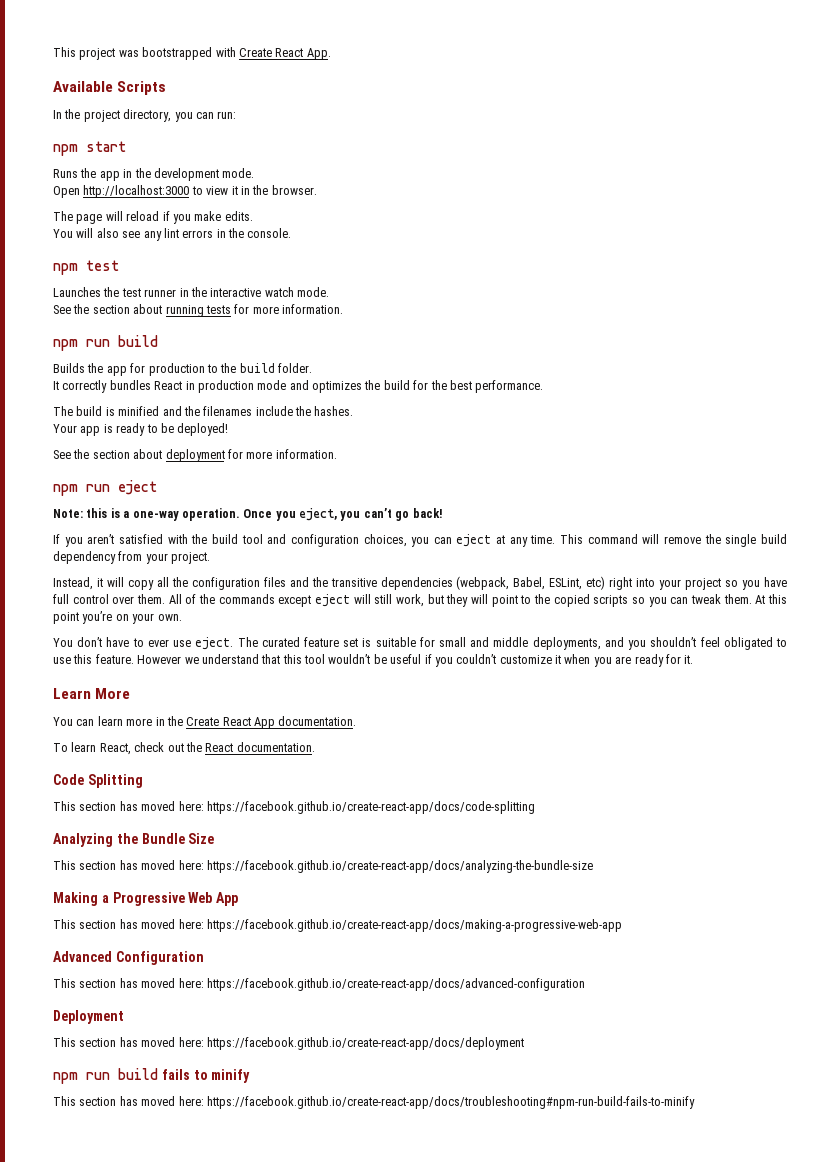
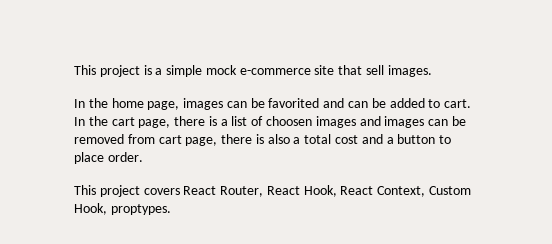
- This project was bootstrapped with Create React App.
- Available Scripts
- In the project directory, you can run:
- npm start
- Runs the app in the development mode.
- Open http://localhost:3000 to view it in the browser.
- The page will reload if you make edits.
- You will also see any lint errors in the console.
- npm test
- Launches the test runner in the interactive watch mode.
- See the section about running tests for more information.
- npm run build
- Builds the app for production to the build folder.
- It correctly bundles React in production mode and optimizes the build for the best performance.
- The build is minified and the filenames include the hashes.
- Your app is ready to be deployed!
- See the section about deployment for more information.
- npm run eject
- Note: this is a one-way operation. Once you eject, you can’t go back!
- If you aren’t satisfied with the build tool and configuration choices, you can eject at any time. This command will remove the single build dependency from your project.
- Instead, it will copy all the configuration files and the transitive dependencies (webpack, Babel, ESLint, etc) right into your project so you have full control over them. All of the commands except eject will still work, but they will point to the copied scripts so you can tweak them. At this point you’re on your own.
- You don’t have to ever use eject. The curated feature set is suitable for small and middle deployments, and you shouldn’t feel obligated to use this feature. However we understand that this tool wouldn’t be useful if you couldn’t customize it when you are ready for it.
- Learn More
- You can learn more in the Create React App documentation.
- To learn React, check out the React documentation.
- Code Splitting
- This section has moved here: https://facebook.github.io/create-react-app/docs/code-splitting
- Analyzing the Bundle Size
- This section has moved here: https://facebook.github.io/create-react-app/docs/analyzing-the-bundle-size
- Making a Progressive Web App
- This section has moved here: https://facebook.github.io/create-react-app/docs/making-a-progressive-web-app
- Advanced Configuration
- This section has moved here: https://facebook.github.io/create-react-app/docs/advanced-configuration
- Deployment
- This section has moved here: https://facebook.github.io/create-react-app/docs/deployment
- npm run build fails to minify
- This section has moved here: https://facebook.github.io/create-react-app/docs/troubleshooting#npm-run-build-fails-to-minify
+ This project is a simple mock e-commerce site that sell images.
+ In the home page, images can be favorited and can be added to cart. In the cart page, there is a list of choosen images and images can be removed from cart page, there is also a total cost and a button to place order.
+ This project covers React Router, React Hook, React Context, Custom Hook, proptypes.

